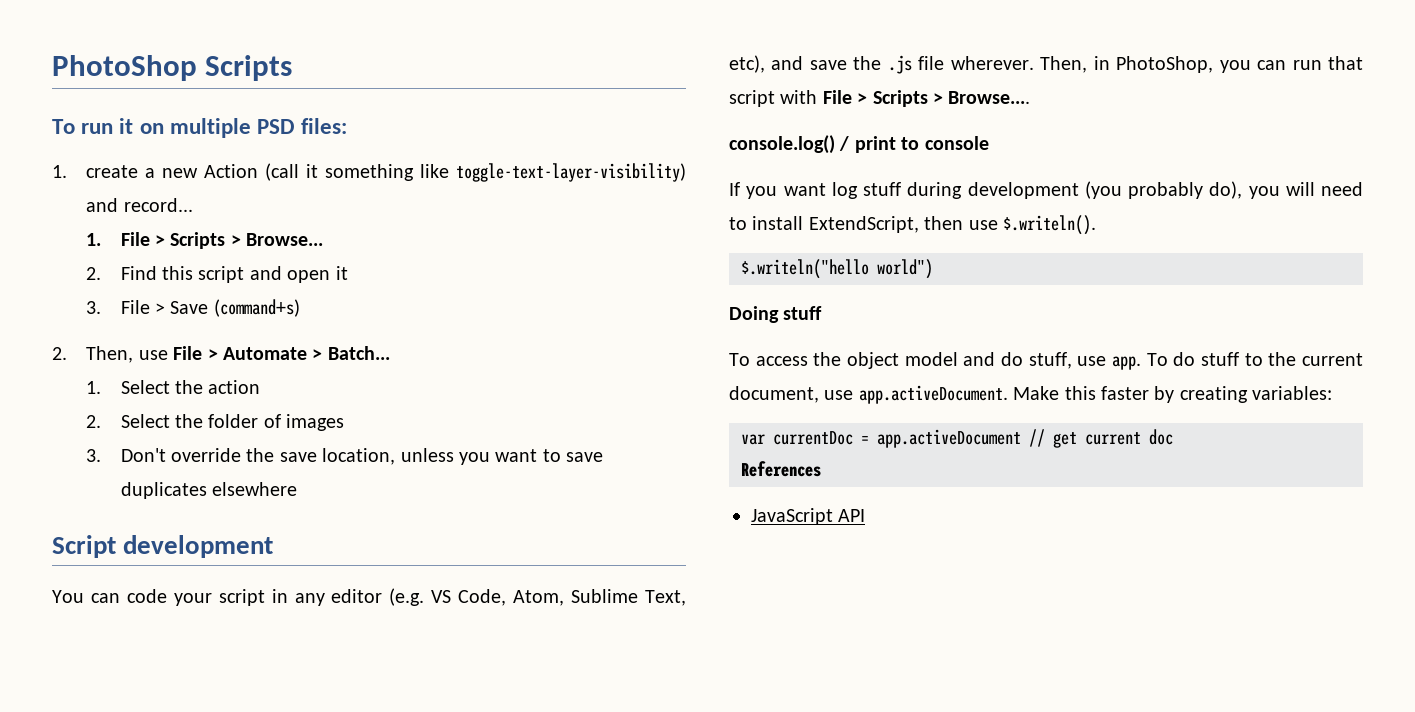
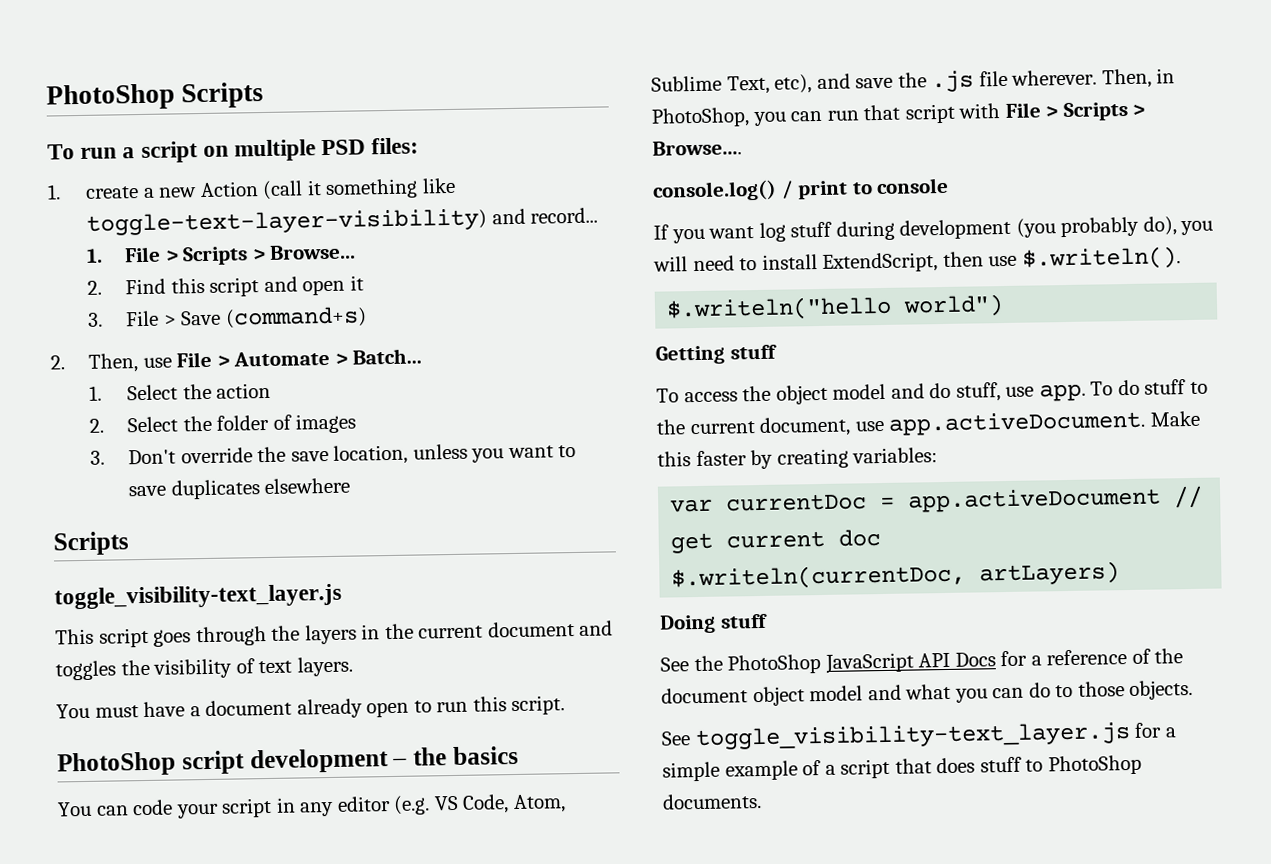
- To run it on multiple PSD files:
+ To run a script on multiple PSD files:
  3. Don't override the save location, unless you want to save duplicates elsewhere
- Script development
+ Scripts
+ toggle_visibility-text_layer.js
+ This script goes through the layers in the current document and toggles the visibility of text layers.
+ You must have a document already open to run this script.
+ PhotoShop script development – the basics
- Doing stuff
+ Getting stuff
- References
- JavaScript API
+ $.writeln(currentDoc, artLayers)
+ Doing stuff
+ See the PhotoShop JavaScript API Docs for a reference of the document object model and what you can do to those objects.
+ See toggle_visibility-text_layer.js for a simple example of a script that does stuff to PhotoShop documents.

